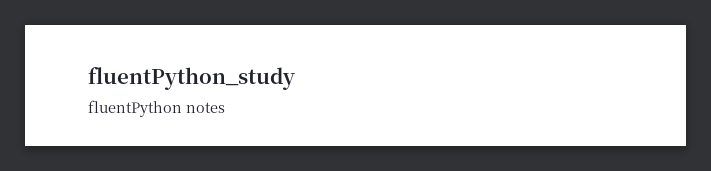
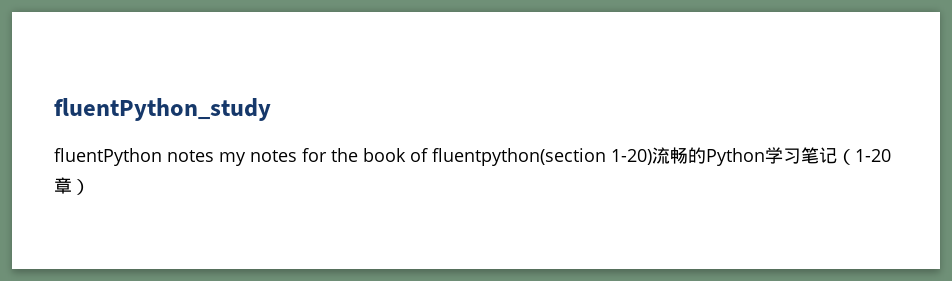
- fluentPython notes
+ fluentPython notes my notes for the book of fluentpython(section 1-20)流畅的Python学习笔记（1-20章）

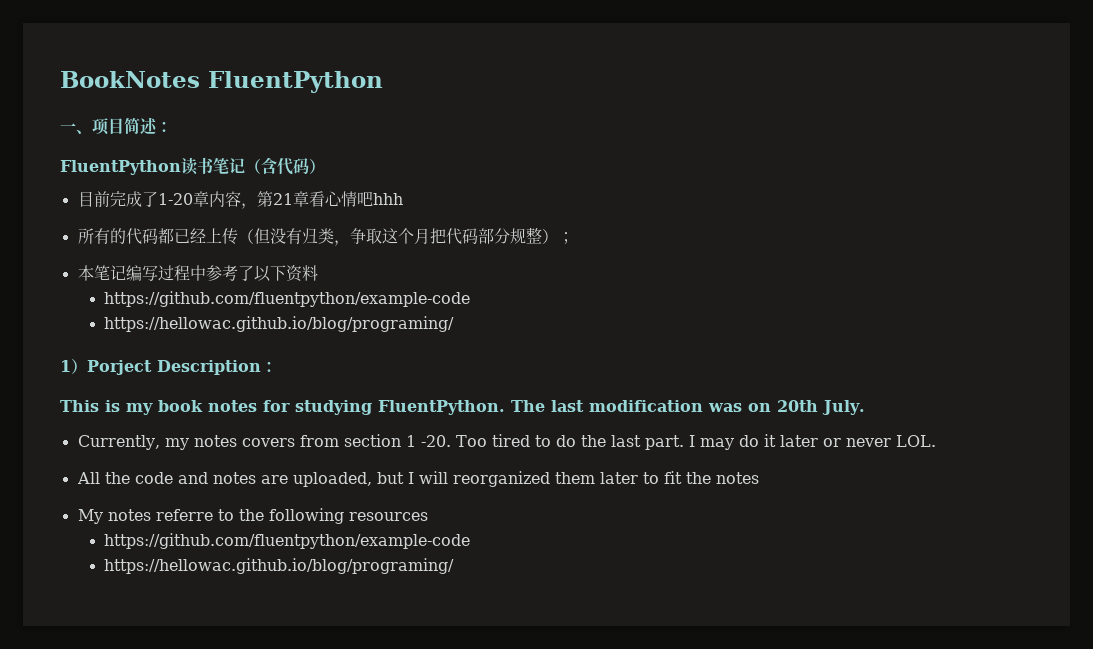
- fluentPython_study
- fluentPython notes my notes for the book of fluentpython(section 1-20)流畅的Python学习笔记（1-20章）
+ BookNotes FluentPython
+ 一、项目简述：
+ FluentPython读书笔记（含代码）
+ 目前完成了1-20章内容，第21章看心情吧hhh
+ 所有的代码都已经上传（但没有归类，争取这个月把代码部分规整）；
+ 本笔记编写过程中参考了以下资料
+ https://github.com/fluentpython/example-code
+ https://hellowac.github.io/blog/programing/
+ 1）Porject Description：
+ This is my book notes for studying FluentPython. The last modification was on 20th July.
+ Currently, my notes covers from section 1 -20. Too tired to do the last part. I may do it later or never LOL.
+ All the code and notes are uploaded, but I will reorganized them later to fit the notes
+ My notes referre to the following resources
+ https://github.com/fluentpython/example-code
+ https://hellowac.github.io/blog/programing/

